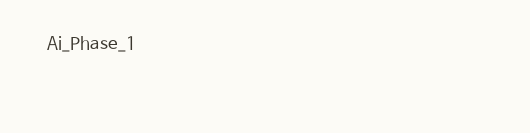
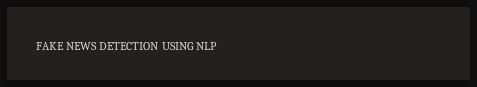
- Ai_Phase_1
+ FAKE NEWS DETECTION USING NLP

